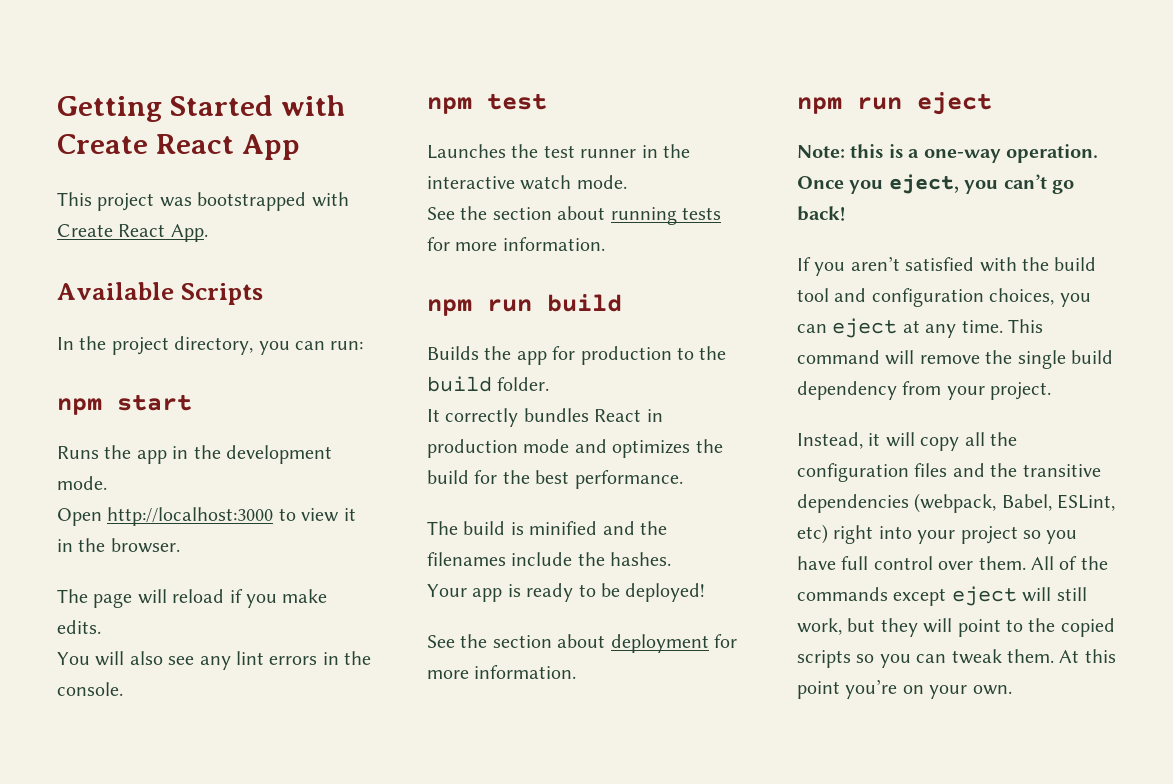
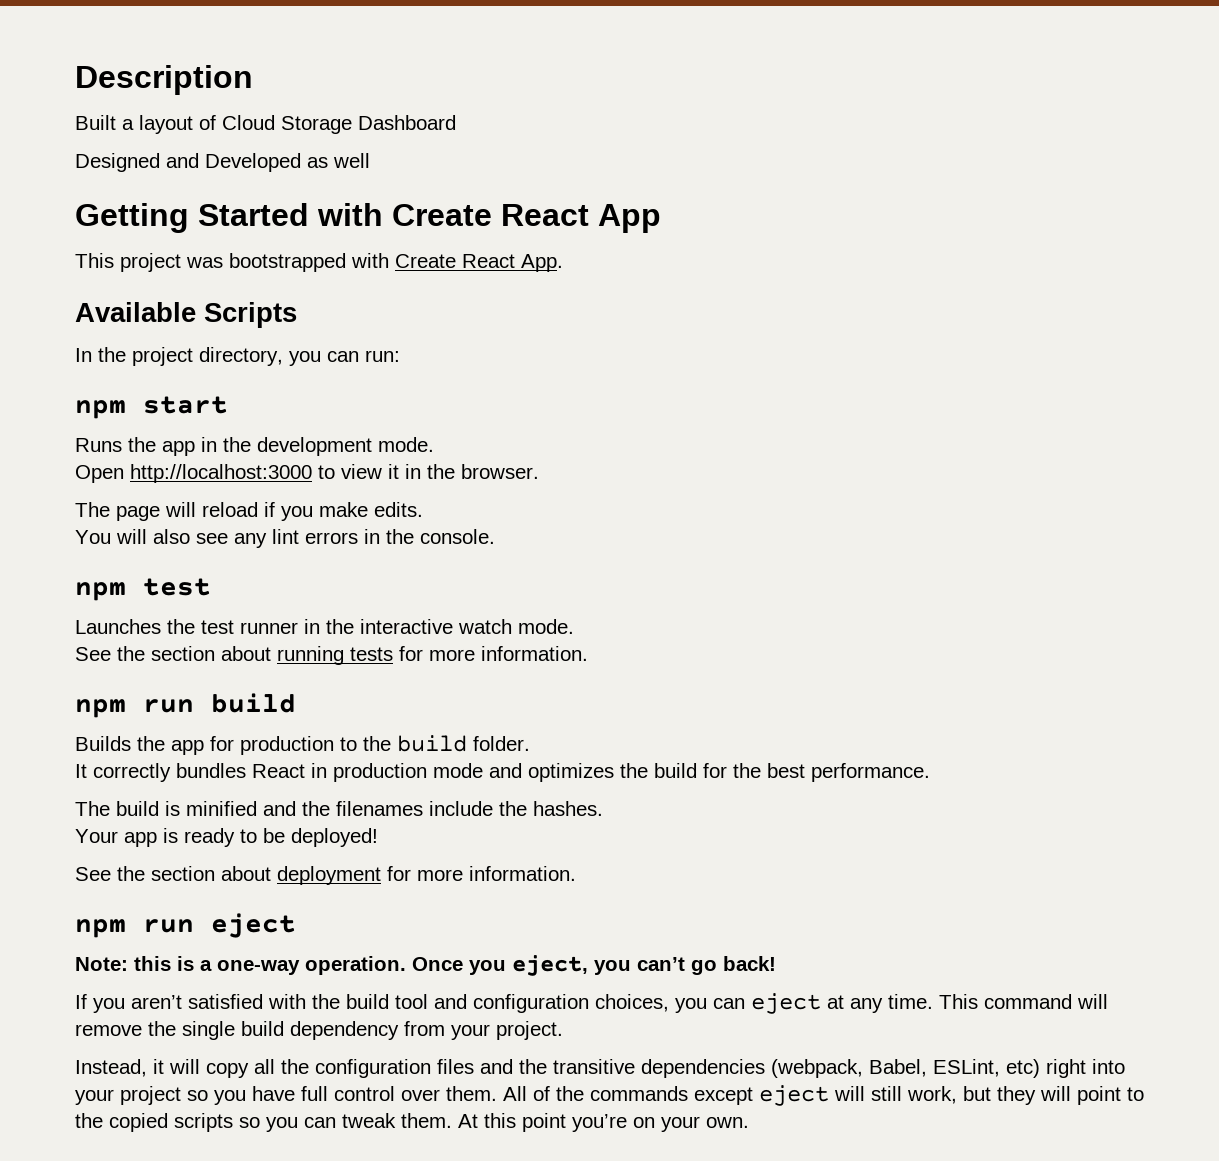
+ Description
+ Built a layout of Cloud Storage Dashboard
+ Designed and Developed as well

